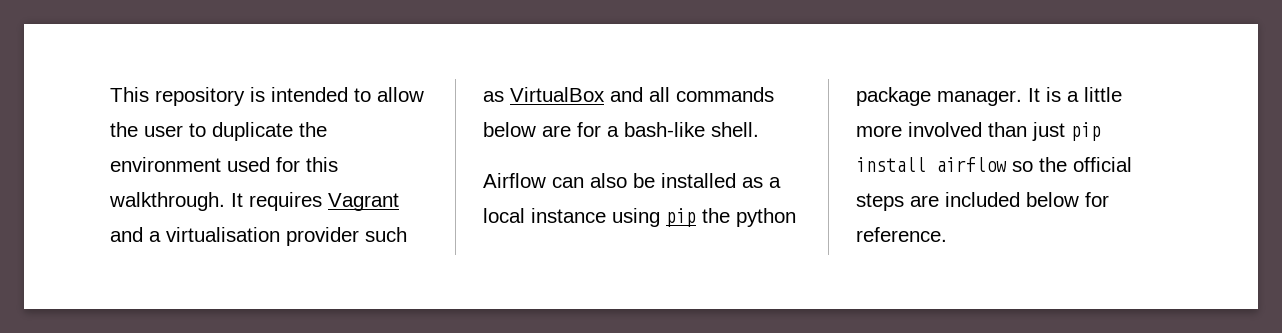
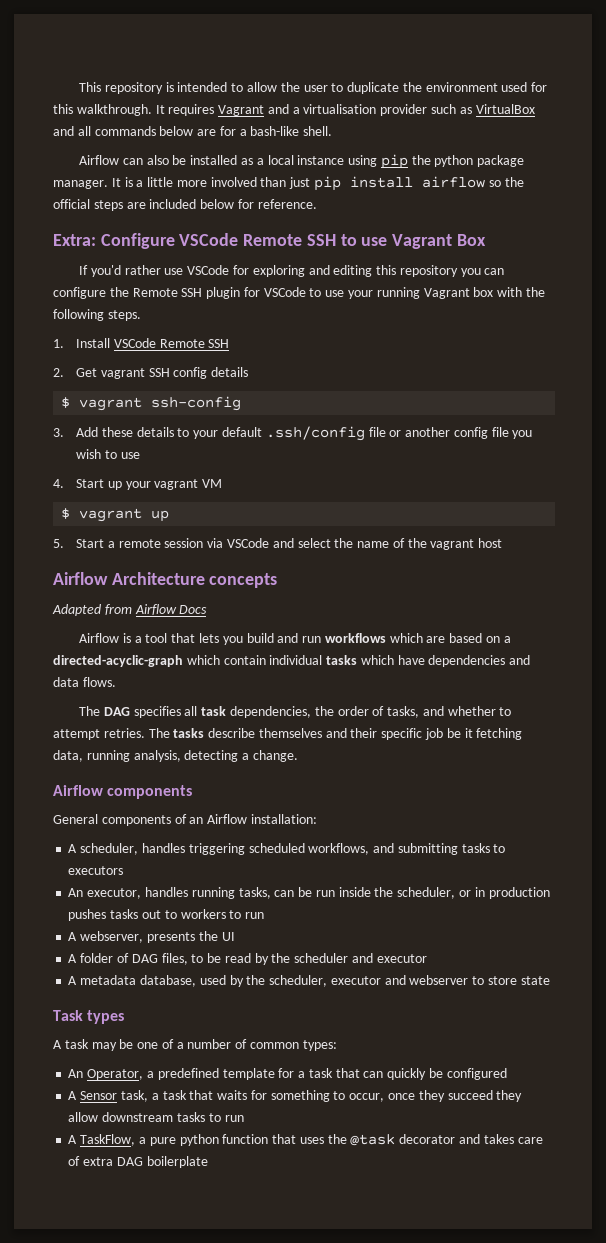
+ Extra: Configure VSCode Remote SSH to use Vagrant Box
+ If you'd rather use VSCode for exploring and editing this repository you can configure the Remote SSH plugin for VSCode to use your running Vagrant box with the following steps.
+ 1. Install VSCode Remote SSH
+ 2. Get vagrant SSH config details
+ $ vagrant ssh-config
+ 3. Add these details to your default .ssh/config file or another config file you wish to use
+ 4. Start up your vagrant VM
+ $ vagrant up
+ 5. Start a remote session via VSCode and select the name of the vagrant host
+ Airflow Architecture concepts
+ Adapted from Airflow Docs
+ Airflow is a tool that lets you build and run workflows which are based on a directed-acyclic-graph which contain individual tasks which have dependencies and data flows.
+ The DAG specifies all task dependencies, the order of tasks, and whether to attempt retries. The tasks describe themselves and their specific job be it fetching data, running analysis, detecting a change.
+ Airflow components
+ General components of an Airflow installation:
+ A scheduler, handles triggering scheduled workflows, and submitting tasks to executors
+ An executor, handles running tasks, can be run inside the scheduler, or in production pushes tasks out to workers to run
+ A webserver, presents the UI
+ A folder of DAG files, to be read by the scheduler and executor
+ A metadata database, used by the scheduler, executor and webserver to store state
+ Task types
+ A task may be one of a number of common types:
+ An Operator, a predefined template for a task that can quickly be configured
+ A Sensor task, a task that waits for something to occur, once they succeed they allow downstream tasks to run
+ A TaskFlow, a pure python function that uses the @task decorator and takes care of extra DAG boilerplate

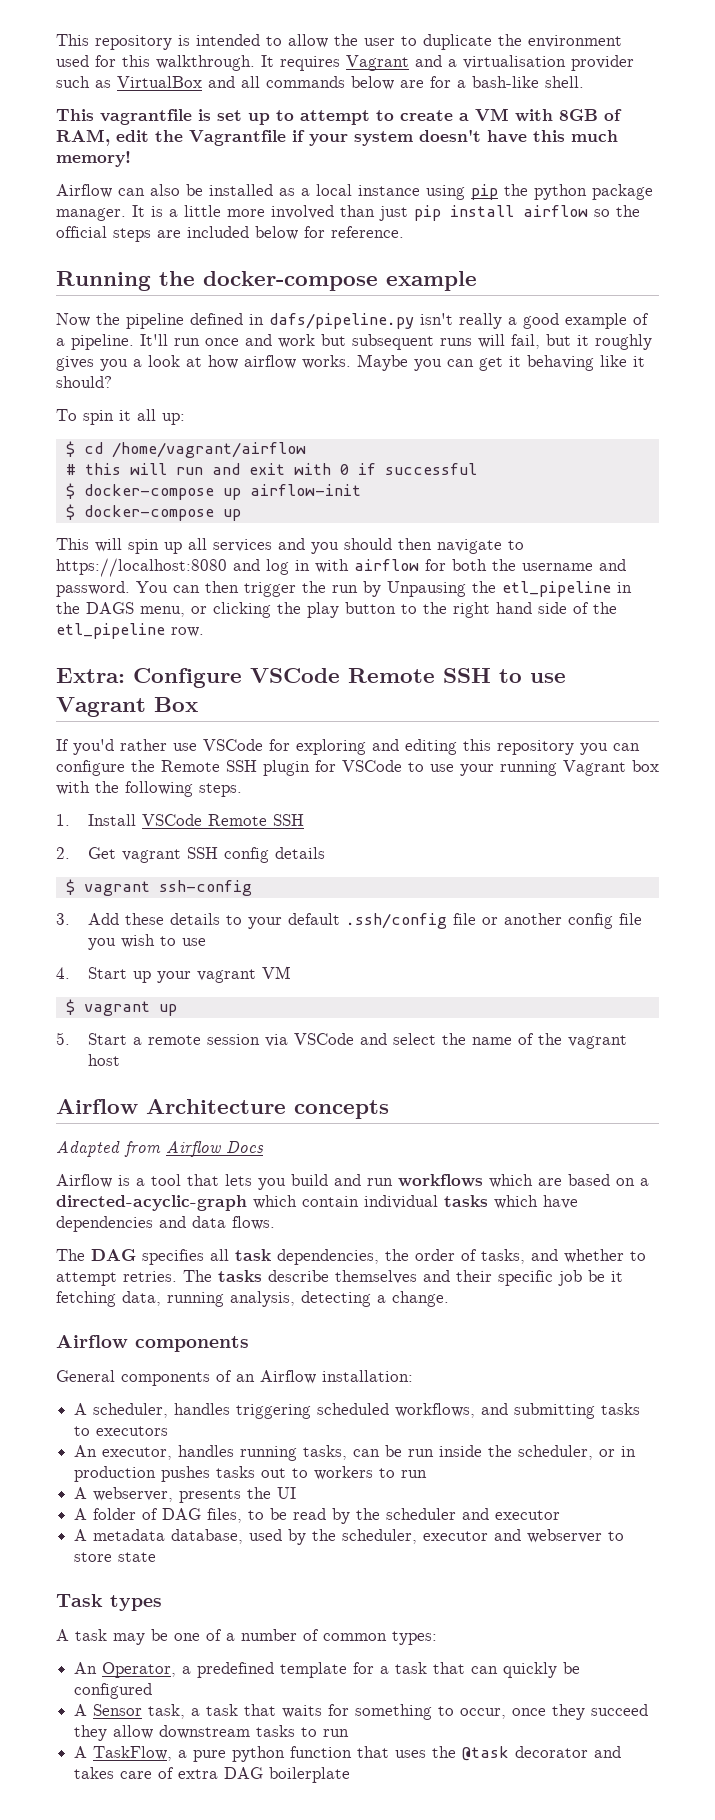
+ This vagrantfile is set up to attempt to create a VM with 8GB of RAM, edit the Vagrantfile if your system doesn't have this much memory!
+ Running the docker-compose example
+ Now the pipeline defined in dafs/pipeline.py isn't really a good example of a pipeline. It'll run once and work but subsequent runs will fail, but it roughly gives you a look at how airflow works. Maybe you can get it behaving like it should?
+ To spin it all up:
+ $ cd /home/vagrant/airflow
+ # this will run and exit with 0 if successful
+ $ docker-compose up airflow-init
+ $ docker-compose up
+ This will spin up all services and you should then navigate to https://localhost:8080 and log in with airflow for both the username and password. You can then trigger the run by Unpausing the etl_pipeline in the DAGS menu, or clicking the play button to the right hand side of the etl_pipeline row.

